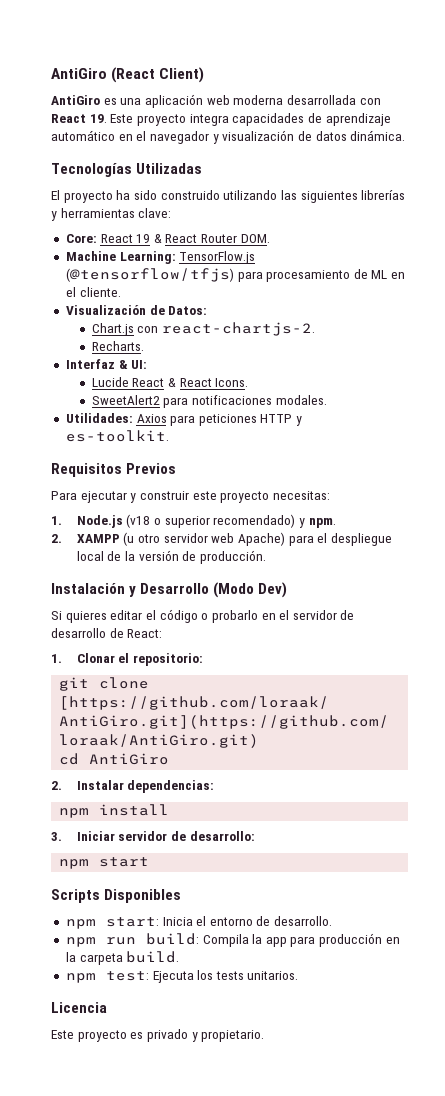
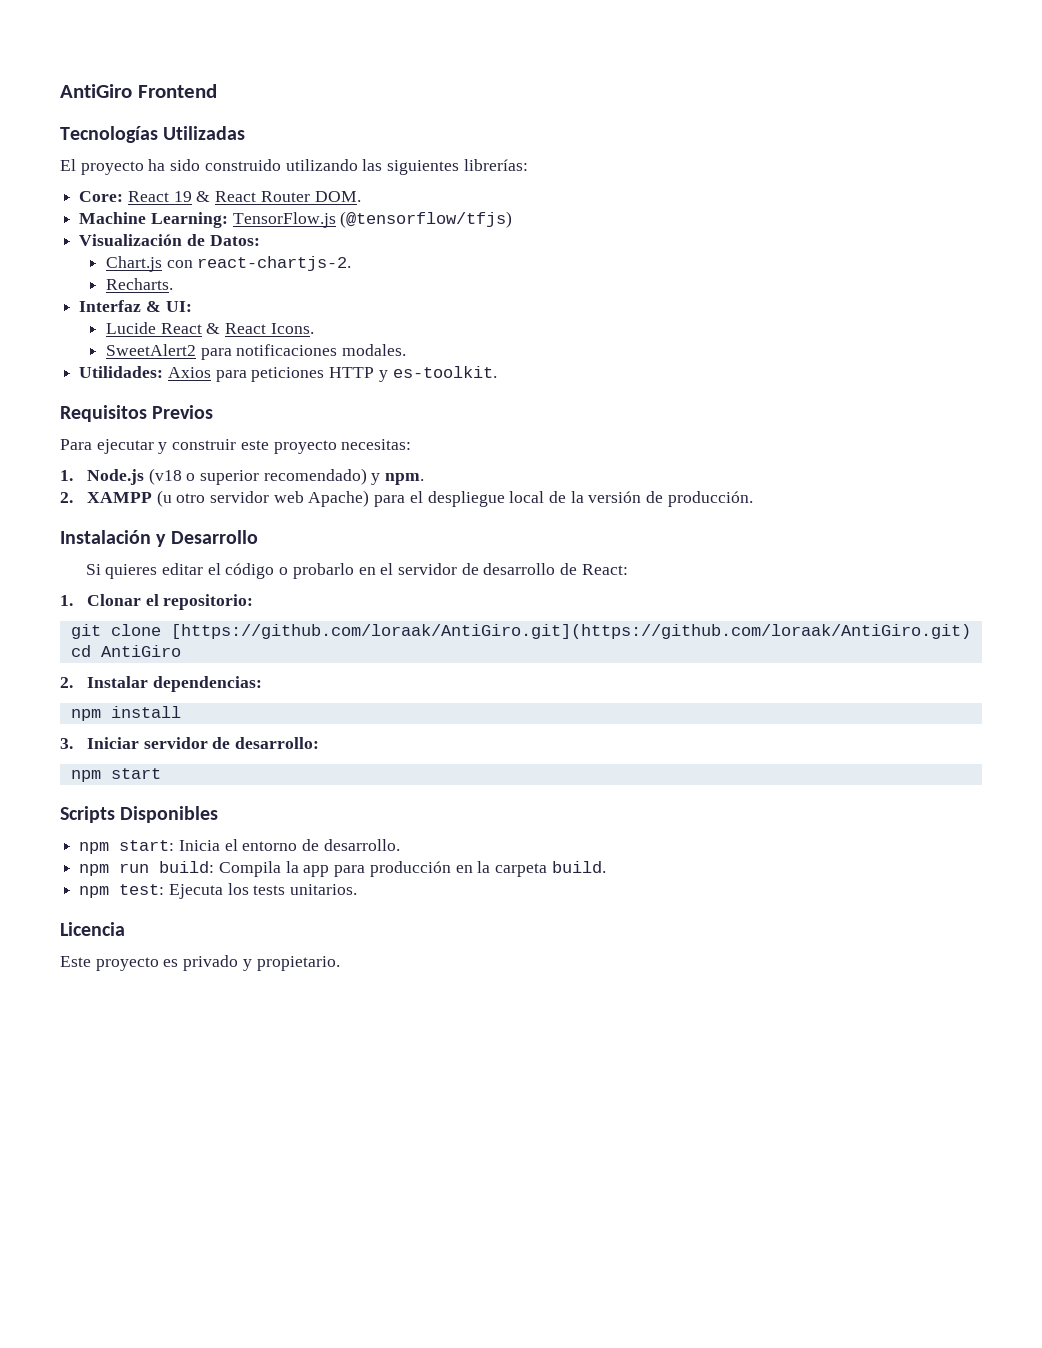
- AntiGiro (React Client)
- AntiGiro es una aplicación web moderna desarrollada con React 19. Este proyecto integra capacidades de aprendizaje automático en el navegador y visualización de datos dinámica.
+ AntiGiro Frontend
- El proyecto ha sido construido utilizando las siguientes librerías y herramientas clave:
+ El proyecto ha sido construido utilizando las siguientes librerías:
- Machine Learning: TensorFlow.js (@tensorflow/tfjs) para procesamiento de ML en el cliente.
+ Machine Learning: TensorFlow.js (@tensorflow/tfjs)
- Instalación y Desarrollo (Modo Dev)
+ Instalación y Desarrollo

